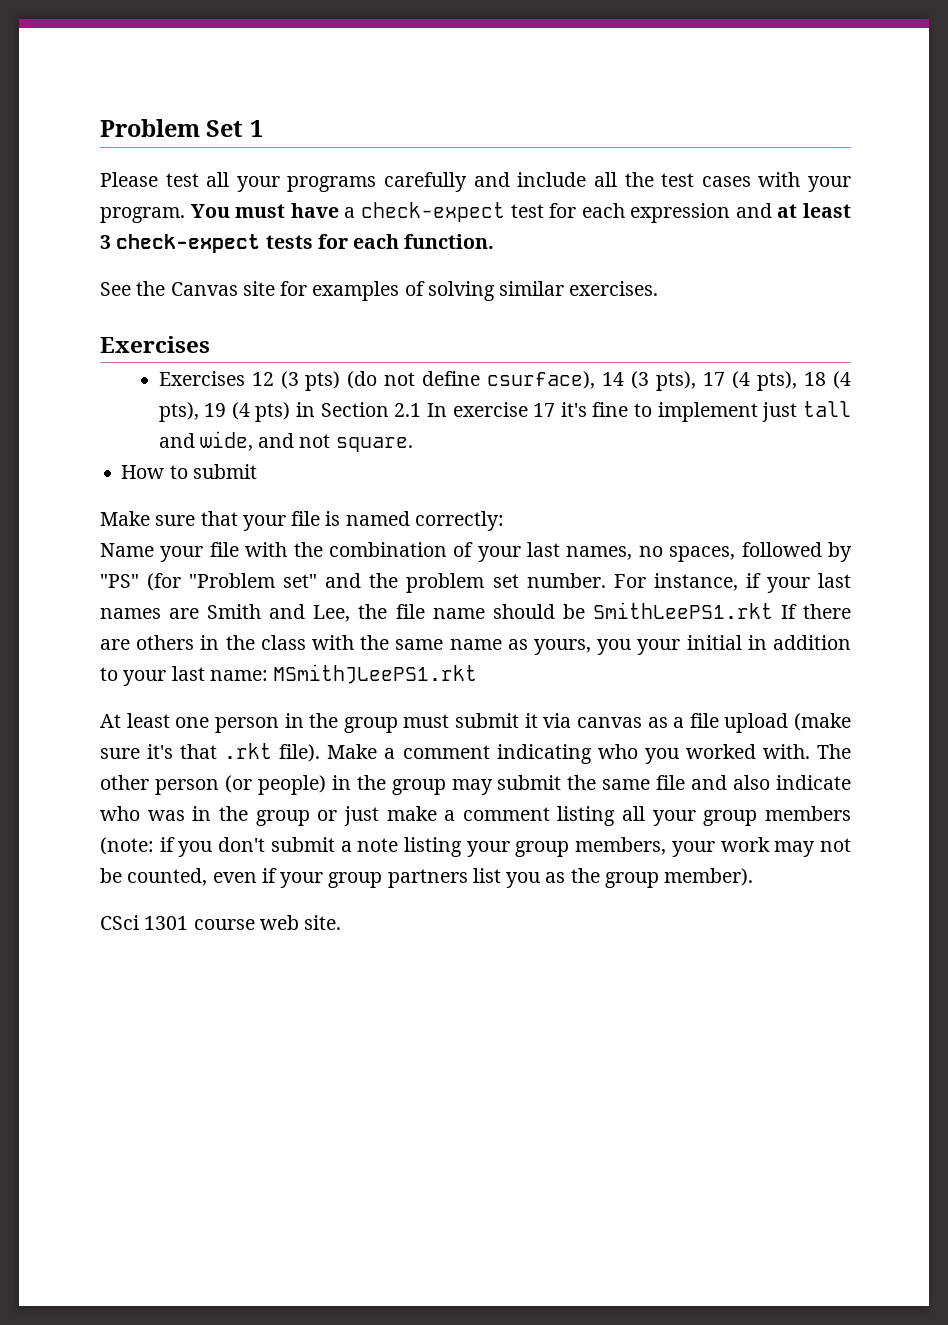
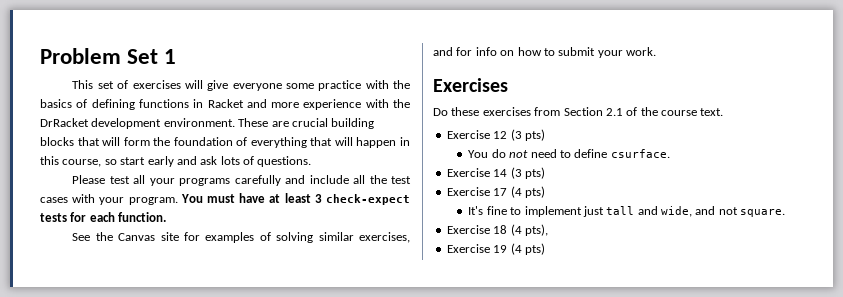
+ This set of exercises will give everyone some practice with the basics of defining functions in Racket and more experience with the DrRacket development environment. These are crucial building blocks that will form the foundation of everything that will happen in this course, so start early and ask lots of questions.
- You must have a check-expect test for each expression and at least 3 check-expect tests for each function.
+ You must have at least 3 check-expect tests for each function.
- See the Canvas site for examples of solving similar exercises.
+ See the Canvas site for examples of solving similar exercises, and for info on how to submit your work.
  Exercises
- Exercises 12 (3 pts) (do not define csurface), 14 (3 pts), 17 (4 pts), 18 (4 pts), 19 (4 pts) in Section 2.1 In exercise 17 it's fine to implement just tall and wide, and not square.
+ Do these exercises from Section 2.1 of the course text.
+ Exercise 12 (3 pts)
+ You do not need to define csurface.
+ Exercise 14 (3 pts)
+ Exercise 17 (4 pts)
+ It's fine to implement just tall and wide, and not square.
- How to submit
- Make sure that your file is named correctly:
- Name your file with the combination of your last names, no spaces, followed by "PS" (for "Problem set" and the problem set number. For instance, if your last names are Smith and Lee, the file name should be SmithLeePS1.rkt If there are others in the class with the same name as yours, you your initial in addition to your last name: MSmithJLeePS1.rkt
- At least one person in the group must submit it via canvas as a file upload (make sure it's that .rkt file). Make a comment indicating who you worked with. The other person (or people) in the group may submit the same file and also indicate who was in the group or just make a comment listing all your group members (note: if you don't submit a note listing your group members, your work may not be counted, even if your group partners list you as the group member).
- CSci 1301 course web site.
+ Exercise 18 (4 pts),
+ Exercise 19 (4 pts)

